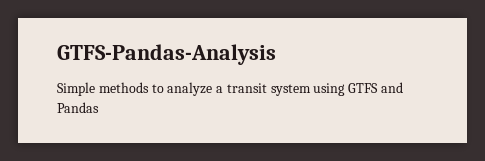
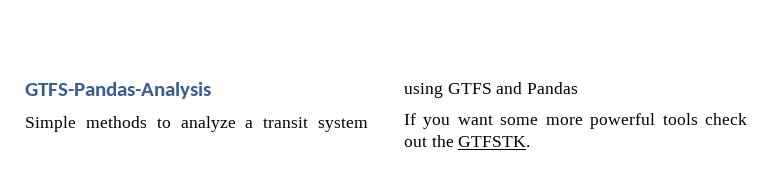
+ If you want some more powerful tools check out the GTFSTK.

